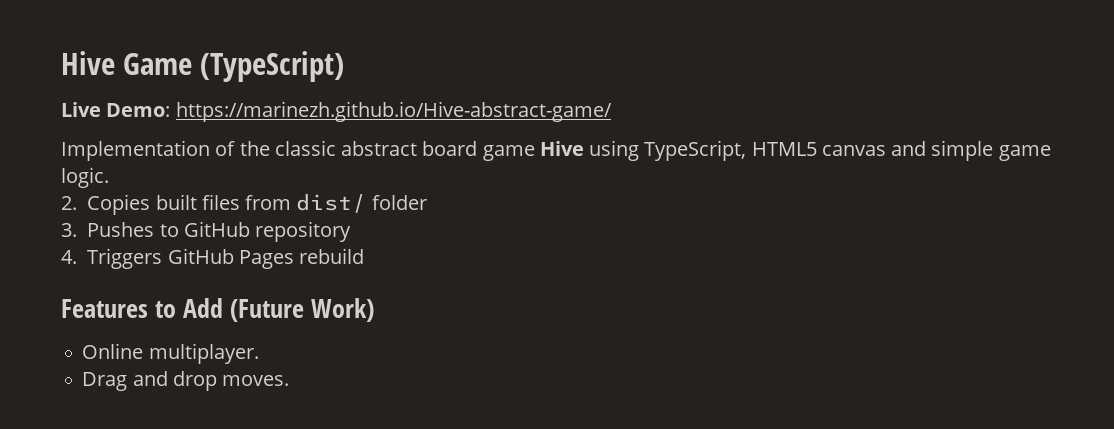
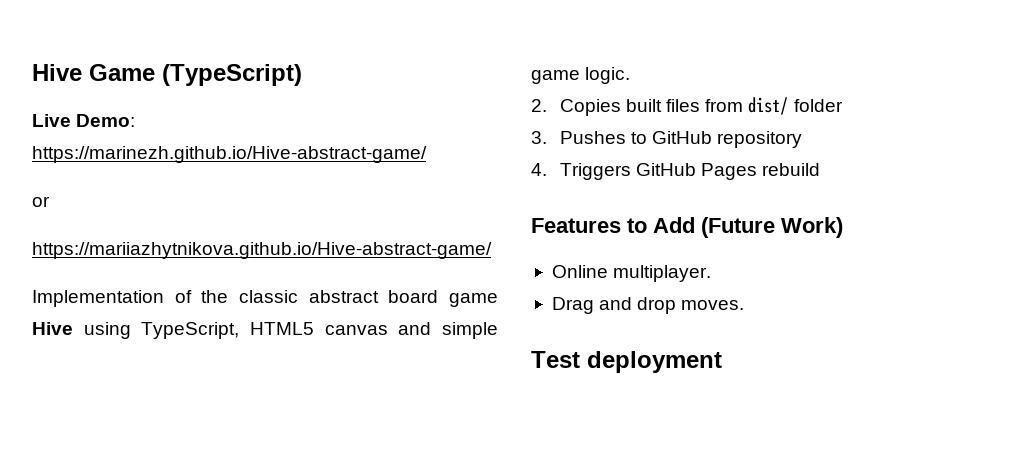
+ or
+ https://mariiazhytnikova.github.io/Hive-abstract-game/
+ Test deployment

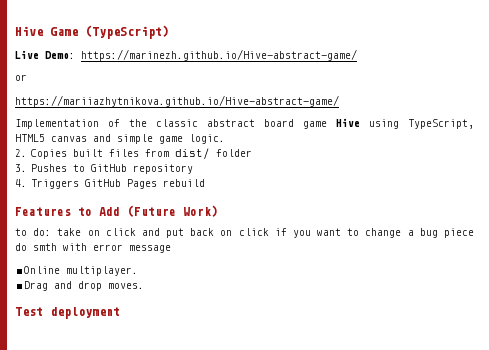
+ to do: take on click and put back on click if you want to change a bug piece do smth with error message

